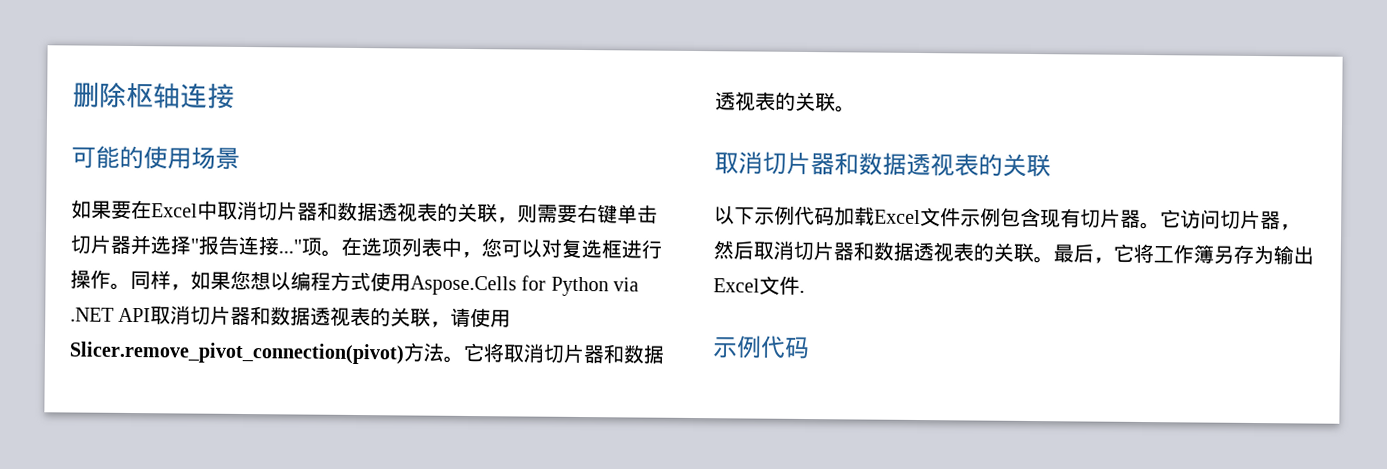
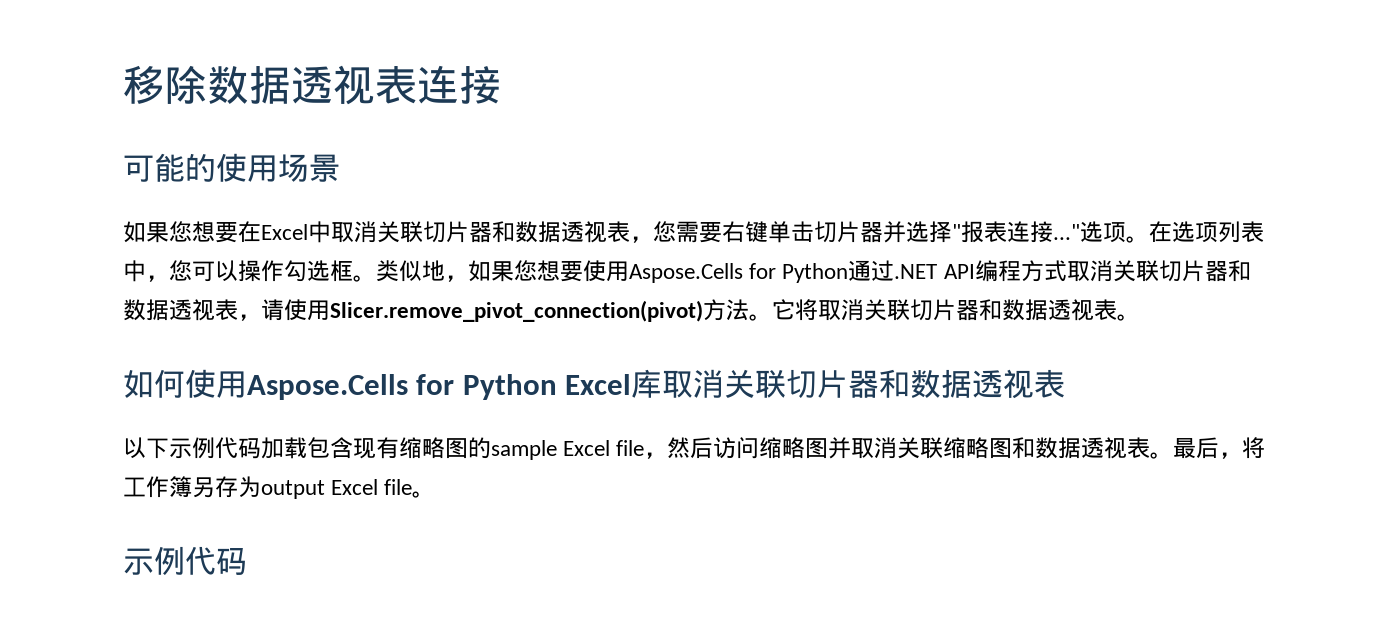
- 删除枢轴连接
+ 移除数据透视表连接
- 如果要在Excel中取消切片器和数据透视表的关联，则需要右键单击切片器并选择"报告连接..."
+ 如果您想要在Excel中取消关联切片器和数据透视表，您需要右键单击切片器并选择"报表连接..."
- 项。
+ 选项。
- 在选项列表中，您可以对复选框进行操作。同样，如果您想以编程方式使用Aspose.Cells for Python via .NET API取消切片器和数据透视表的关联，请使用Slicer.remove_pivot_connection(pivot)方法。
+ 在选项列表中，您可以操作勾选框。类似地，如果您想要使用Aspose.Cells for Python通过.NET API编程方式取消关联切片器和数据透视表，请使用Slicer.remove_pivot_connection(pivot)方法。
- 它将取消切片器和数据透视表的关联。
- 取消切片器和数据透视表的关联
+ 它将取消关联切片器和数据透视表。
+ 如何使用Aspose.Cells for Python Excel库取消关联切片器和数据透视表
- 以下示例代码加载Excel文件示例包含现有切片器。它访问切片器，然后取消切片器和数据透视表的关联。
+ 以下示例代码加载包含现有缩略图的sample Excel file，然后访问缩略图并取消关联缩略图和数据透视表。
- 最后，它将工作簿另存为输出Excel文件.
+ 最后，将工作簿另存为output Excel file。

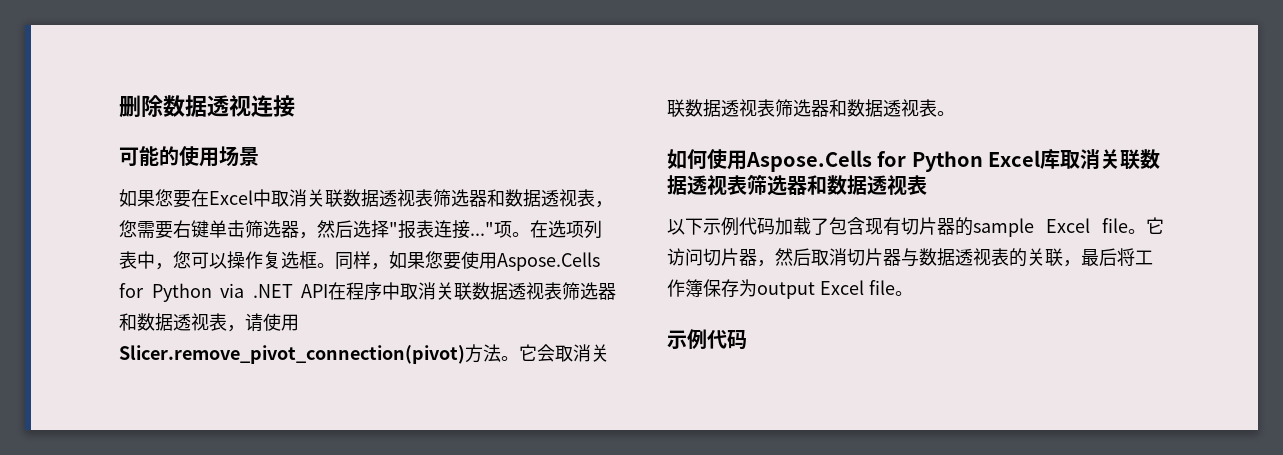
- 移除数据透视表连接
+ 删除数据透视连接
- 如果您想要在Excel中取消关联切片器和数据透视表，您需要右键单击切片器并选择"报表连接..."
+ 如果您要在Excel中取消关联数据透视表筛选器和数据透视表，您需要右键单击筛选器，然后选择"报表连接..."
- 选项。
+ 项。
- 在选项列表中，您可以操作勾选框。类似地，如果您想要使用Aspose.Cells for Python通过.NET API编程方式取消关联切片器和数据透视表，请使用Slicer.remove_pivot_connection(pivot)方法。
+ 在选项列表中，您可以操作复选框。同样，如果您要使用Aspose.Cells for Python via .NET API在程序中取消关联数据透视表筛选器和数据透视表，请使用Slicer.remove_pivot_connection(pivot)方法。
- 它将取消关联切片器和数据透视表。
+ 它会取消关联数据透视表筛选器和数据透视表。
- 如何使用Aspose.Cells for Python Excel库取消关联切片器和数据透视表
+ 如何使用Aspose.Cells for Python Excel库取消关联数据透视表筛选器和数据透视表
- 以下示例代码加载包含现有缩略图的sample Excel file，然后访问缩略图并取消关联缩略图和数据透视表。最后，将工作簿另存为output Excel file。
+ 以下示例代码加载了包含现有切片器的sample Excel file。它访问切片器，然后取消切片器与数据透视表的关联，最后将工作簿保存为output Excel file。

